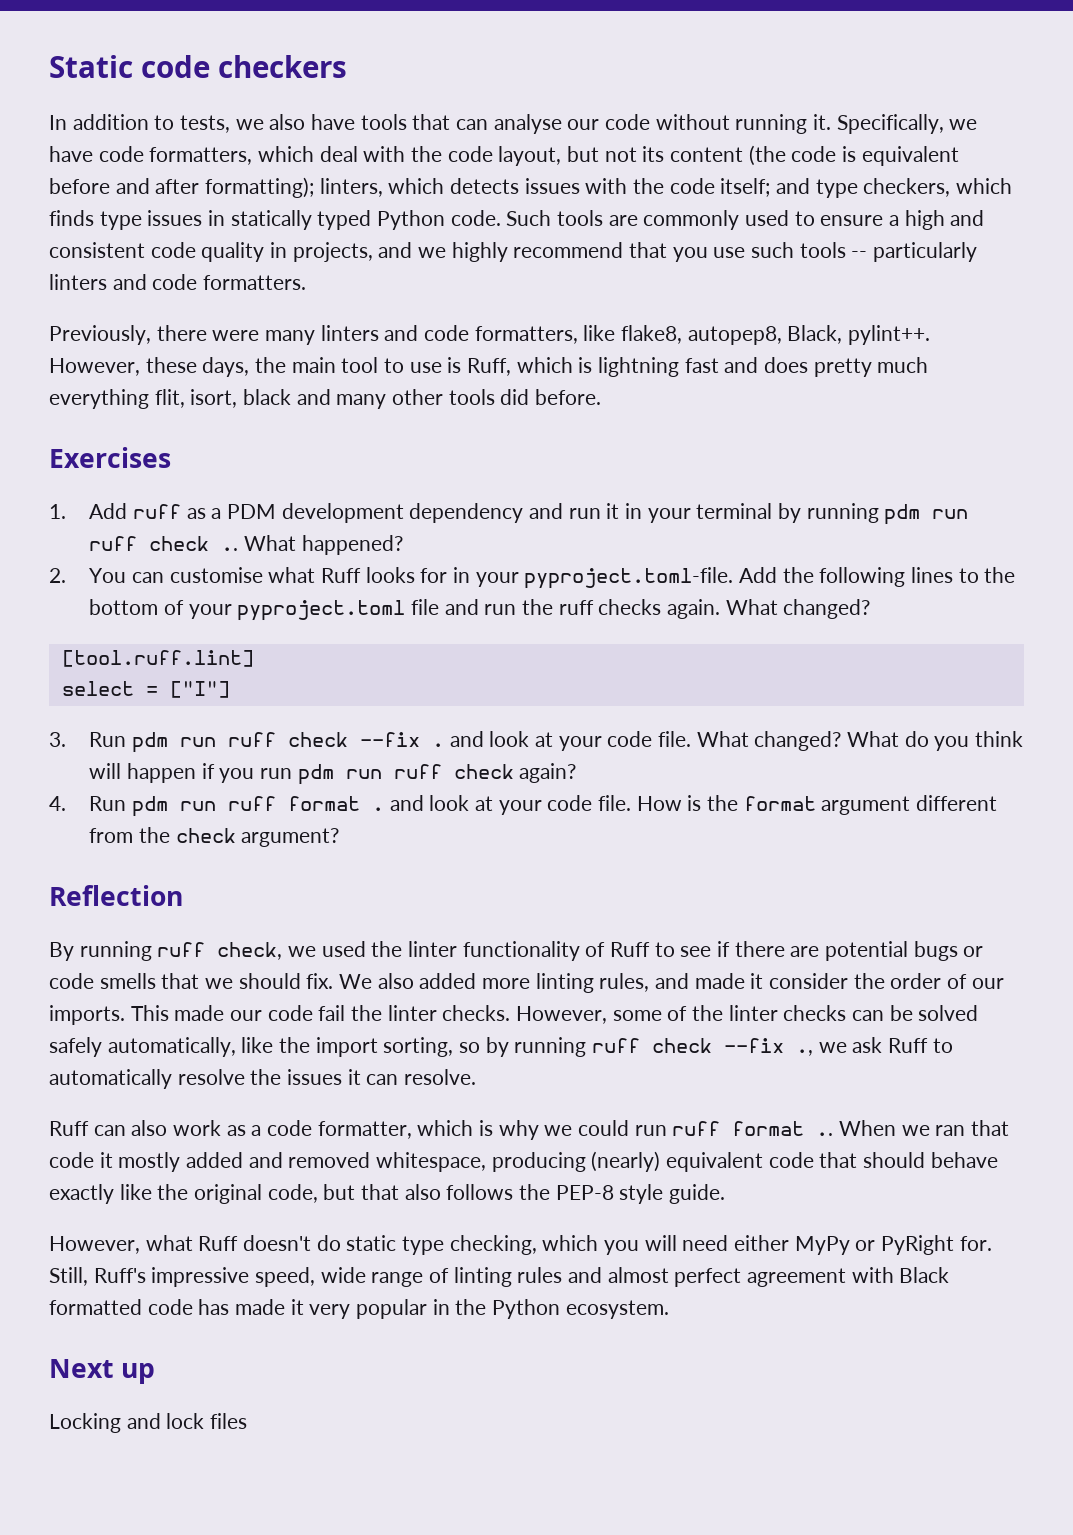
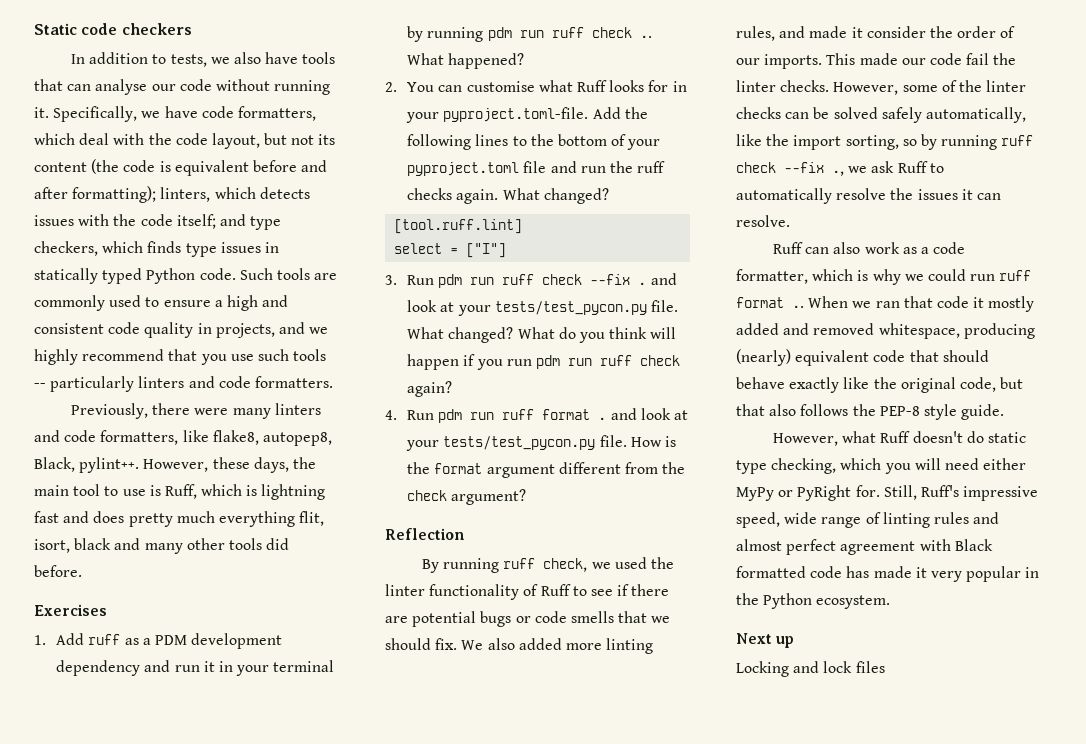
- 3. Run pdm run ruff check --fix . and look at your code file.
+ 3. Run pdm run ruff check --fix . and look at your tests/test_pycon.py file.
- 4. Run pdm run ruff format . and look at your code file.
+ 4. Run pdm run ruff format . and look at your tests/test_pycon.py file.

